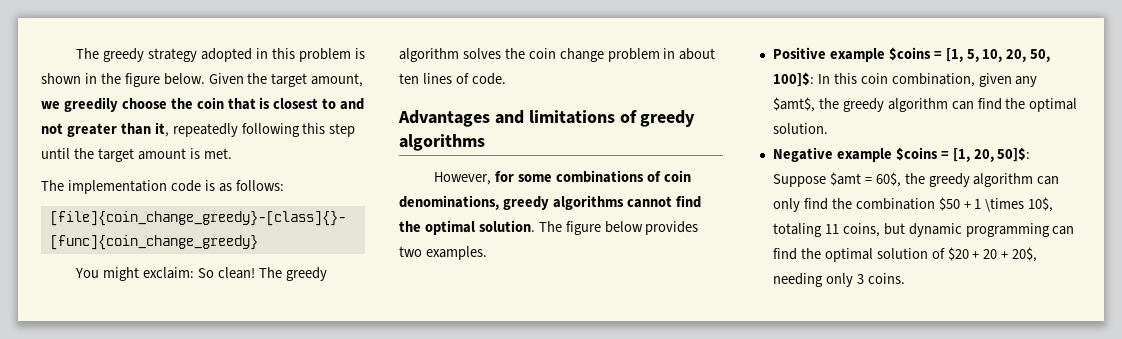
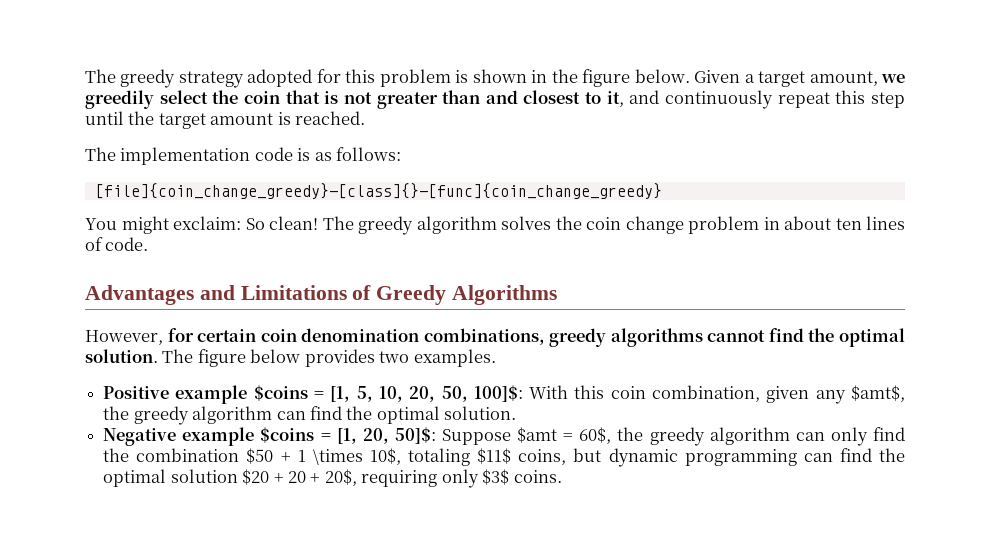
- The greedy strategy adopted in this problem is shown in the figure below.
+ The greedy strategy adopted for this problem is shown in the figure below.
- Given the target amount, we greedily choose the coin that is closest to and not greater than it, repeatedly following this step until the target amount is met.
+ Given a target amount, we greedily select the coin that is not greater than and closest to it, and continuously repeat this step until the target amount is reached.
- Advantages and limitations of greedy algorithms
- However, for some combinations of coin denominations, greedy algorithms cannot find the optimal solution.
+ Advantages and Limitations of Greedy Algorithms
+ However, for certain coin denomination combinations, greedy algorithms cannot find the optimal solution.
- Positive example $coins = [1, 5, 10, 20, 50, 100]$: In this coin combination, given any $amt$, the greedy algorithm can find the optimal solution.
+ Positive example $coins = [1, 5, 10, 20, 50, 100]$: With this coin combination, given any $amt$, the greedy algorithm can find the optimal solution.
- Negative example $coins = [1, 20, 50]$: Suppose $amt = 60$, the greedy algorithm can only find the combination $50 + 1 \times 10$, totaling 11 coins, but dynamic programming can find the optimal solution of $20 + 20 + 20$, needing only 3 coins.
+ Negative example $coins = [1, 20, 50]$: Suppose $amt = 60$, the greedy algorithm can only find the combination $50 + 1 \times 10$, totaling $11$ coins, but dynamic programming can find the optimal solution $20 + 20 + 20$, requiring only $3$ coins.

